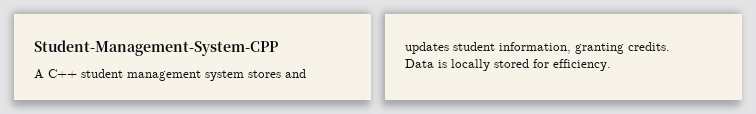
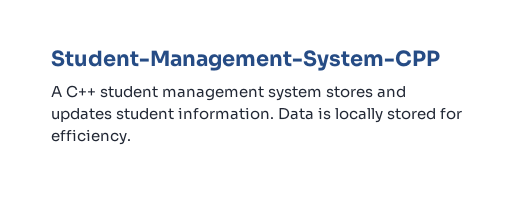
- A C++ student management system stores and updates student information, granting credits.
+ A C++ student management system stores and updates student information.

